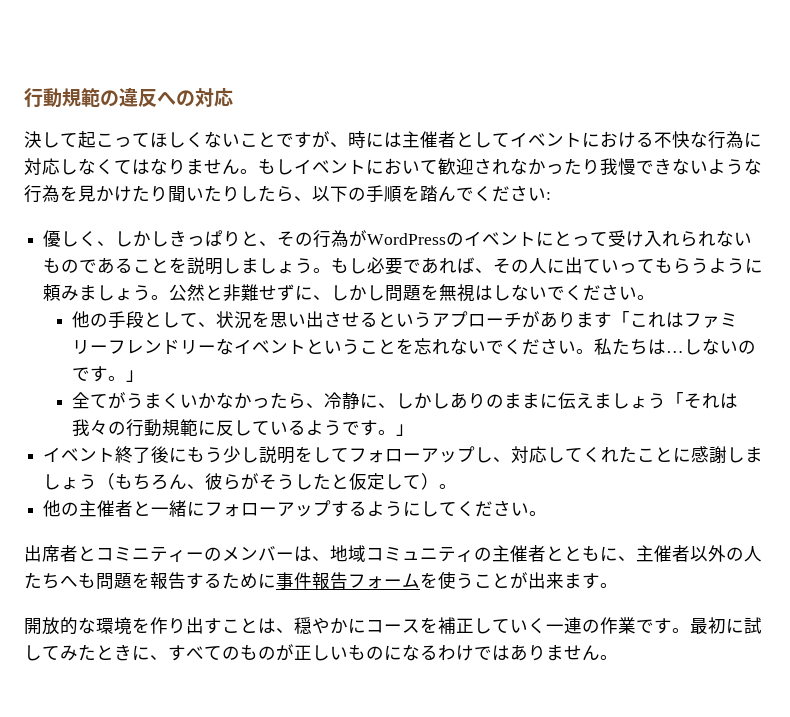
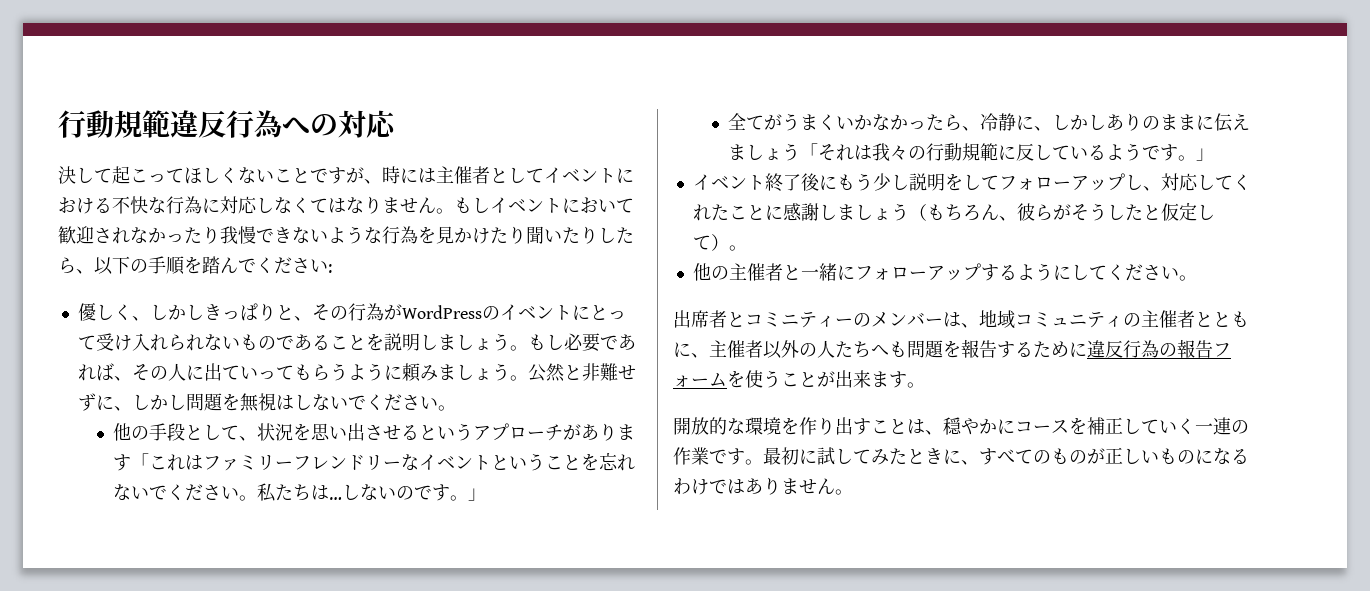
- 行動規範の違反への対応
+ 行動規範違反行為への対応
- 出席者とコミニティーのメンバーは、地域コミュニティの主催者とともに、主催者以外の人たちへも問題を報告するために事件報告フォームを使うことが出来ます。
+ 出席者とコミニティーのメンバーは、地域コミュニティの主催者とともに、主催者以外の人たちへも問題を報告するために違反行為の報告フォームを使うことが出来ます。

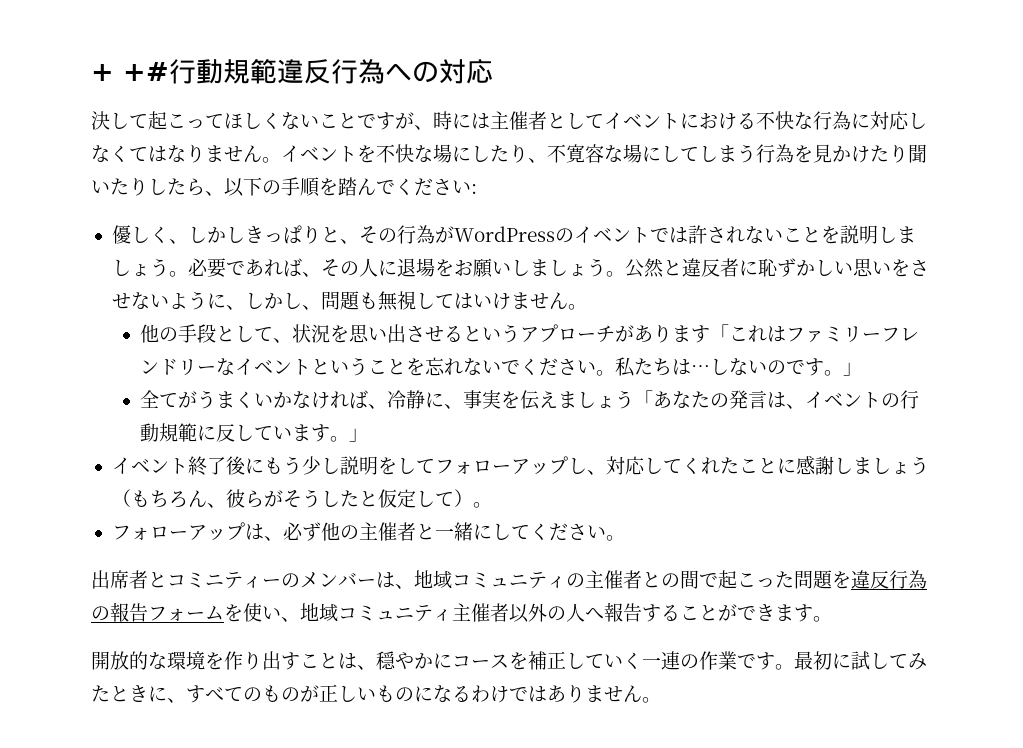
- 行動規範違反行為への対応
+ + +#行動規範違反行為への対応
- もしイベントにおいて歓迎されなかったり我慢できないような行為を見かけたり聞いたりしたら、以下の手順を踏んでください:
+ イベントを不快な場にしたり、不寛容な場にしてしまう行為を見かけたり聞いたりしたら、以下の手順を踏んでください:
- 優しく、しかしきっぱりと、その行為がWordPressのイベントにとって受け入れられないものであることを説明しましょう。
+ 優しく、しかしきっぱりと、その行為がWordPressのイベントでは許されないことを説明しましょう。
- もし必要であれば、その人に出ていってもらうように頼みましょう。公然と非難せずに、しかし問題を無視はしないでください。
+ 必要であれば、その人に退場をお願いしましょう。公然と違反者に恥ずかしい思いをさせないように、しかし、問題も無視してはいけません。
- 全てがうまくいかなかったら、冷静に、しかしありのままに伝えましょう「それは我々の行動規範に反しているようです。」
+ 全てがうまくいかなければ、冷静に、事実を伝えましょう「あなたの発言は、イベントの行動規範に反しています。」
- 他の主催者と一緒にフォローアップするようにしてください。
+ フォローアップは、必ず他の主催者と一緒にしてください。
- 出席者とコミニティーのメンバーは、地域コミュニティの主催者とともに、主催者以外の人たちへも問題を報告するために違反行為の報告フォームを使うことが出来ます。
+ 出席者とコミニティーのメンバーは、地域コミュニティの主催者との間で起こった問題を違反行為の報告フォームを使い、地域コミュニティ主催者以外の人へ報告することができます。

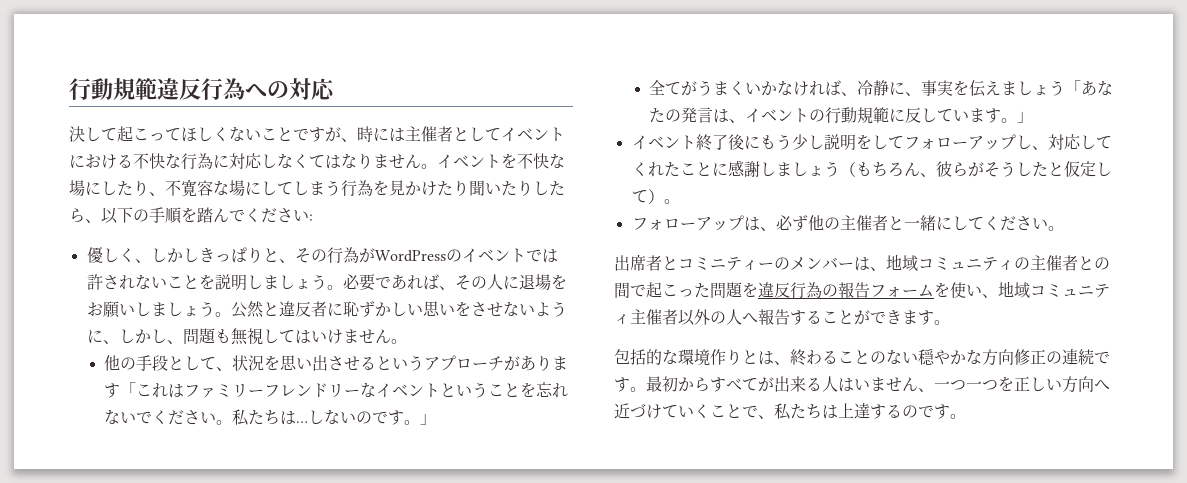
- + +#行動規範違反行為への対応
+ 行動規範違反行為への対応
- 開放的な環境を作り出すことは、穏やかにコースを補正していく一連の作業です。最初に試してみたときに、すべてのものが正しいものになるわけではありません。
+ 包括的な環境作りとは、終わることのない穏やかな方向修正の連続です。最初からすべてが出来る人はいません、一つ一つを正しい方向へ近づけていくことで、私たちは上達するのです。

